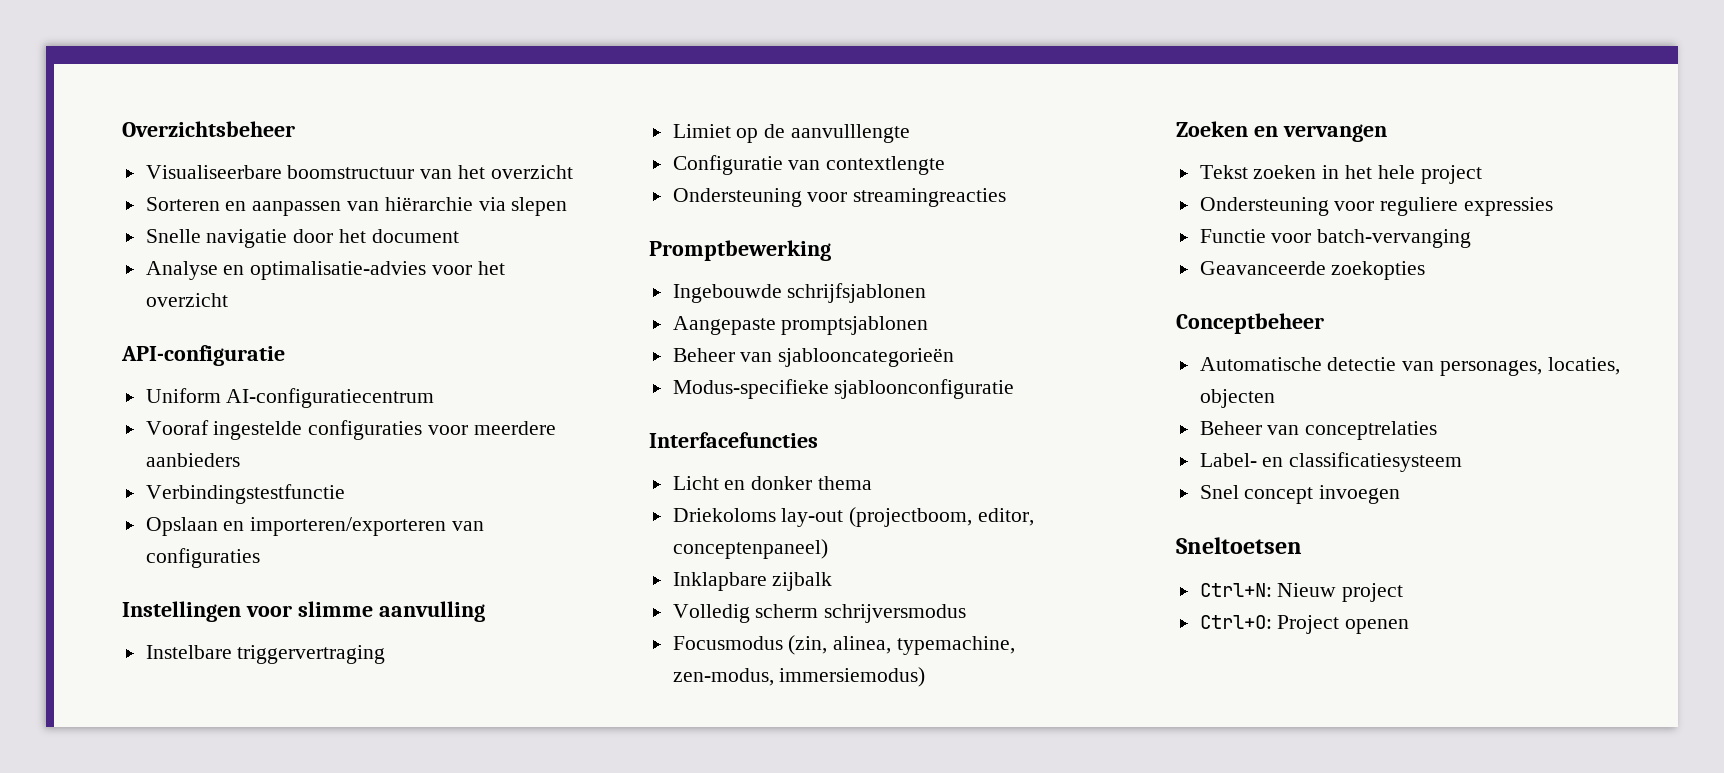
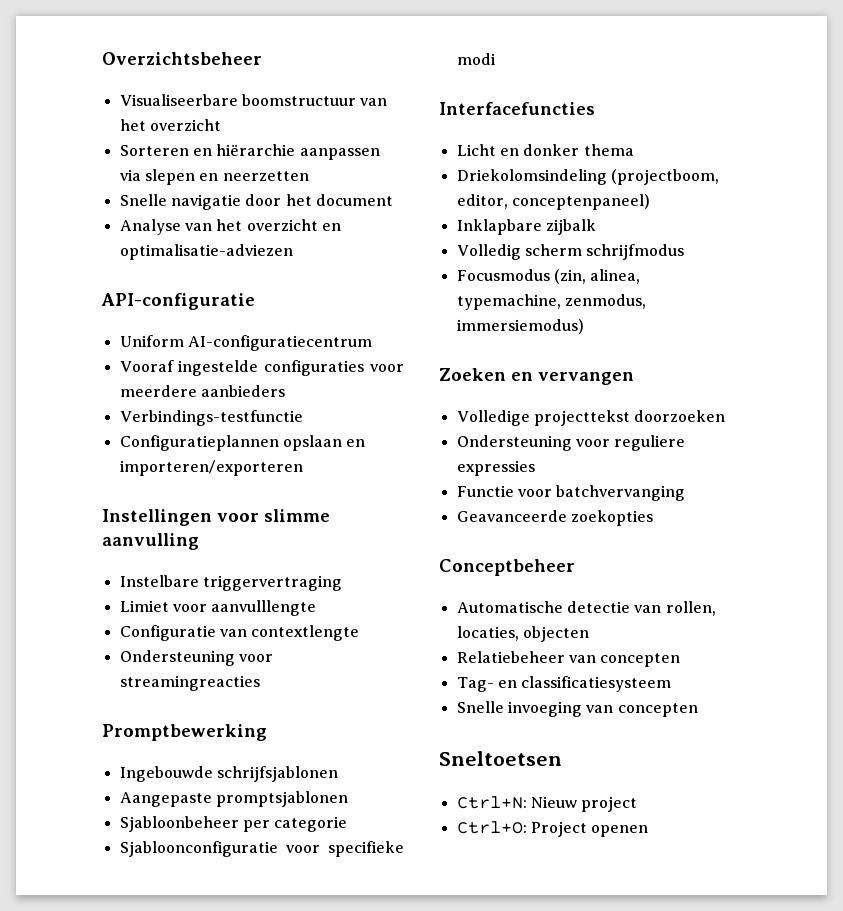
- Sorteren en aanpassen van hiërarchie via slepen
+ Sorteren en hiërarchie aanpassen via slepen en neerzetten
- Analyse en optimalisatie-advies voor het overzicht
+ Analyse van het overzicht en optimalisatie-adviezen
- Verbindingstestfunctie
- Opslaan en importeren/exporteren van configuraties
+ Verbindings-testfunctie
+ Configuratieplannen opslaan en importeren/exporteren
- Limiet op de aanvulllengte
+ Limiet voor aanvulllengte
- Beheer van sjablooncategorieën
- Modus-specifieke sjabloonconfiguratie
+ Sjabloonbeheer per categorie
+ Sjabloonconfiguratie voor specifieke modi
- Driekoloms lay-out (projectboom, editor, conceptenpaneel)
+ Driekolomsindeling (projectboom, editor, conceptenpaneel)
- Volledig scherm schrijversmodus
+ Volledig scherm schrijfmodus
- Focusmodus (zin, alinea, typemachine, zen-modus, immersiemodus)
+ Focusmodus (zin, alinea, typemachine, zenmodus, immersiemodus)
- Tekst zoeken in het hele project
+ Volledige projecttekst doorzoeken
- Functie voor batch-vervanging
+ Functie voor batchvervanging
- Automatische detectie van personages, locaties, objecten
+ Automatische detectie van rollen, locaties, objecten
- Beheer van conceptrelaties
- Label- en classificatiesysteem
- Snel concept invoegen
+ Relatiebeheer van concepten
+ Tag- en classificatiesysteem
+ Snelle invoeging van concepten

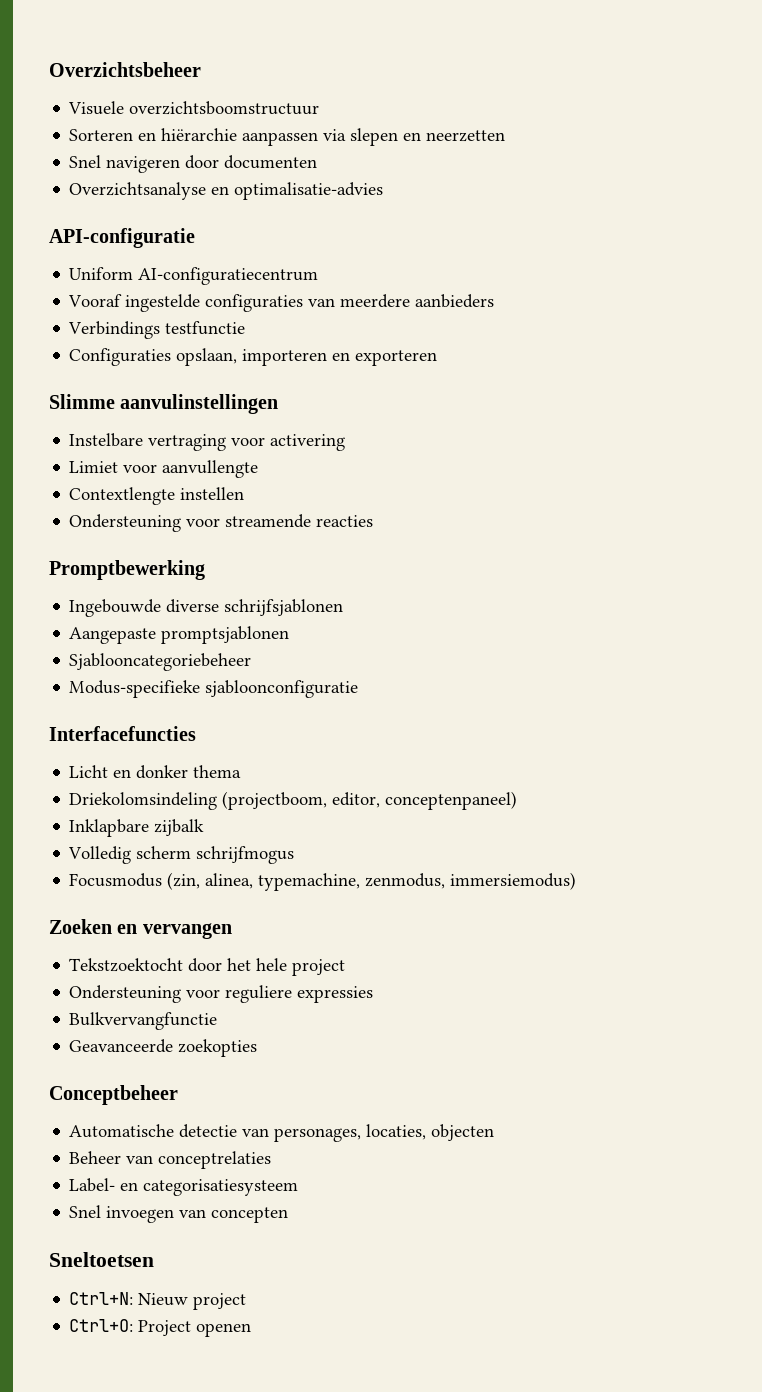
- Visualiseerbare boomstructuur van het overzicht
+ Visuele overzichtsboomstructuur
- Snelle navigatie door het document
- Analyse van het overzicht en optimalisatie-adviezen
+ Snel navigeren door documenten
+ Overzichtsanalyse en optimalisatie-advies
- Vooraf ingestelde configuraties voor meerdere aanbieders
+ Vooraf ingestelde configuraties van meerdere aanbieders
- Verbindings-testfunctie
- Configuratieplannen opslaan en importeren/exporteren
- Instellingen voor slimme aanvulling
- Instelbare triggervertraging
- Limiet voor aanvulllengte
- Configuratie van contextlengte
- Ondersteuning voor streamingreacties
+ Verbindings testfunctie
+ Configuraties opslaan, importeren en exporteren
+ Slimme aanvulinstellingen
+ Instelbare vertraging voor activering
+ Limiet voor aanvullengte
+ Contextlengte instellen
+ Ondersteuning voor streamende reacties
- Ingebouwde schrijfsjablonen
+ Ingebouwde diverse schrijfsjablonen
- Sjabloonbeheer per categorie
- Sjabloonconfiguratie voor specifieke modi
+ Sjablooncategoriebeheer
+ Modus-specifieke sjabloonconfiguratie
- Volledig scherm schrijfmodus
+ Volledig scherm schrijfmogus
- Volledige projecttekst doorzoeken
+ Tekstzoektocht door het hele project
- Functie voor batchvervanging
+ Bulkvervangfunctie
- Automatische detectie van rollen, locaties, objecten
+ Automatische detectie van personages, locaties, objecten
- Relatiebeheer van concepten
- Tag- en classificatiesysteem
- Snelle invoeging van concepten
+ Beheer van conceptrelaties
+ Label- en categorisatiesysteem
+ Snel invoegen van concepten

